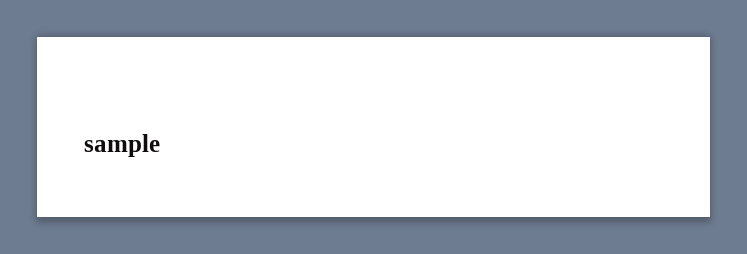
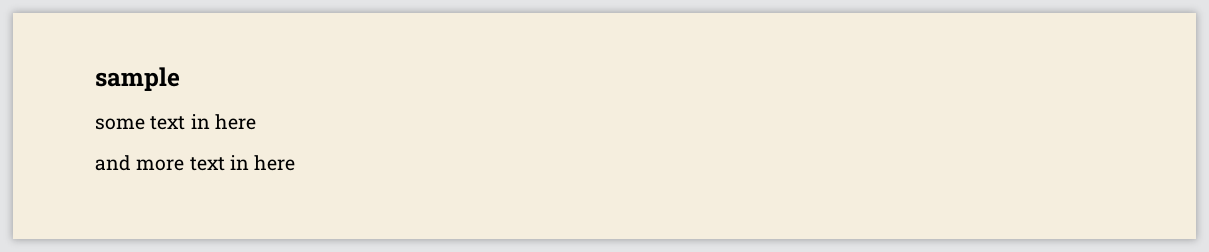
+ some text in here
+ and more text in here

